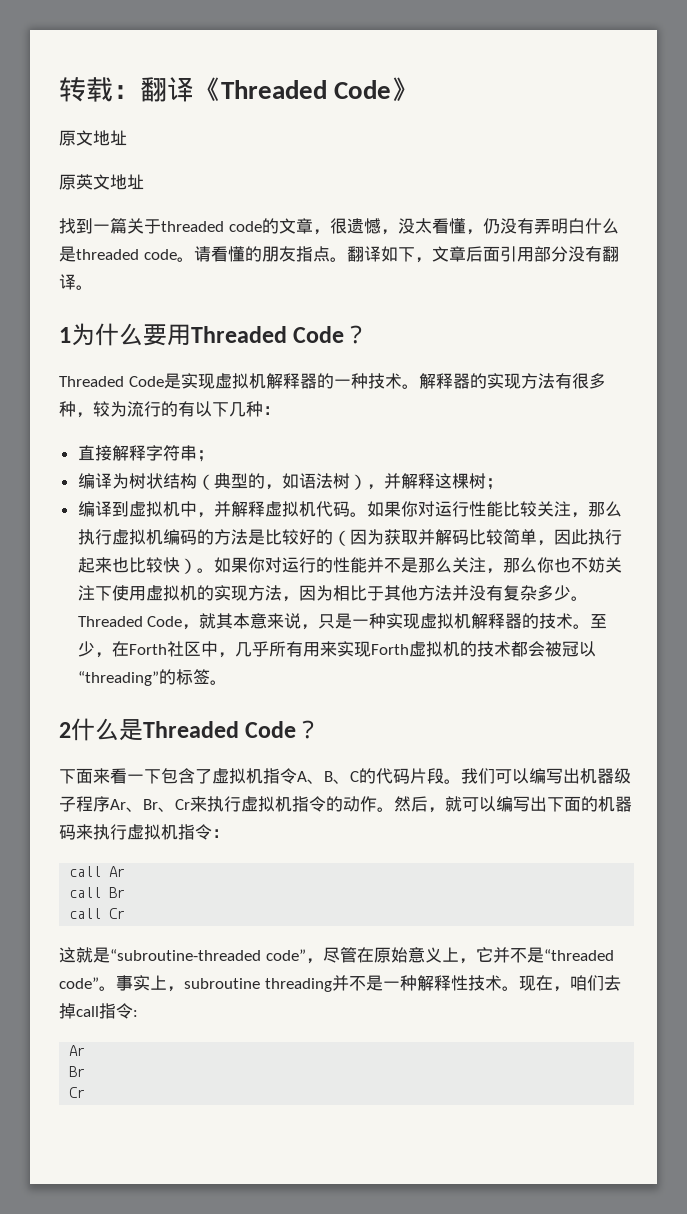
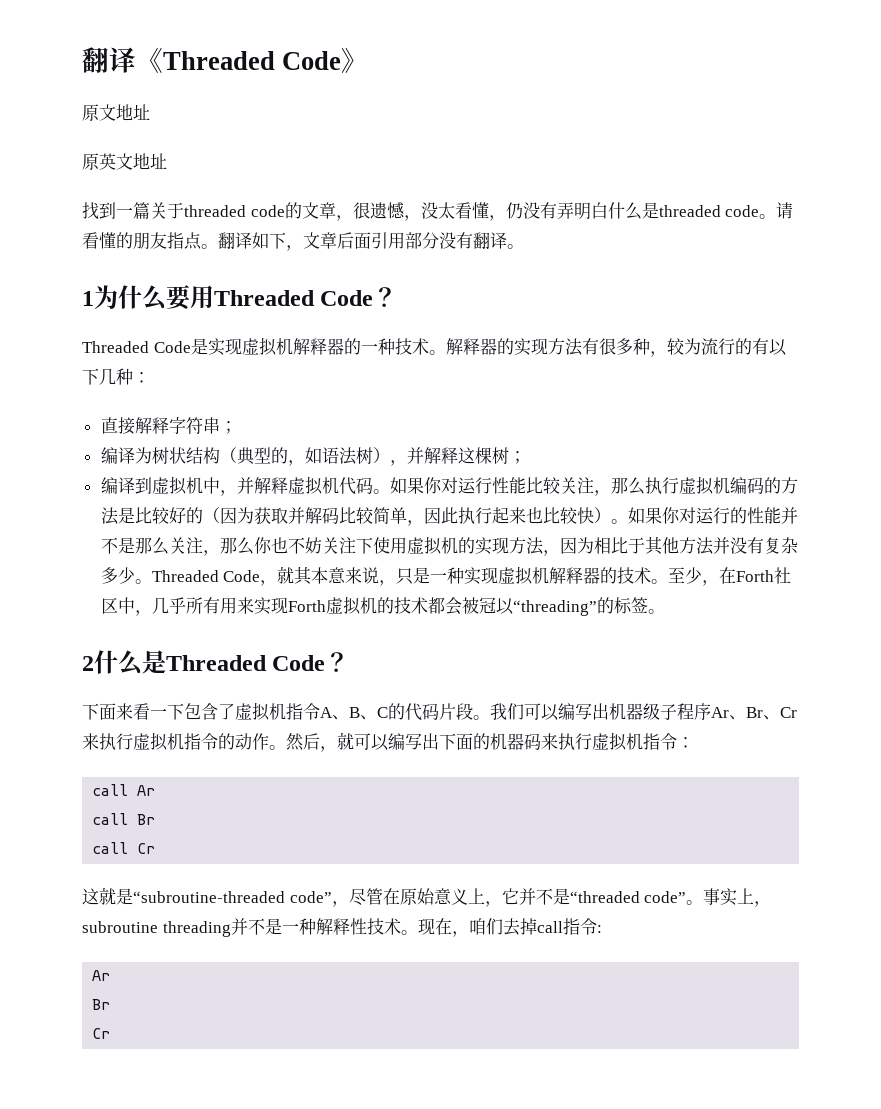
- 转载：翻译《Threaded Code》
+ 翻译《Threaded Code》

